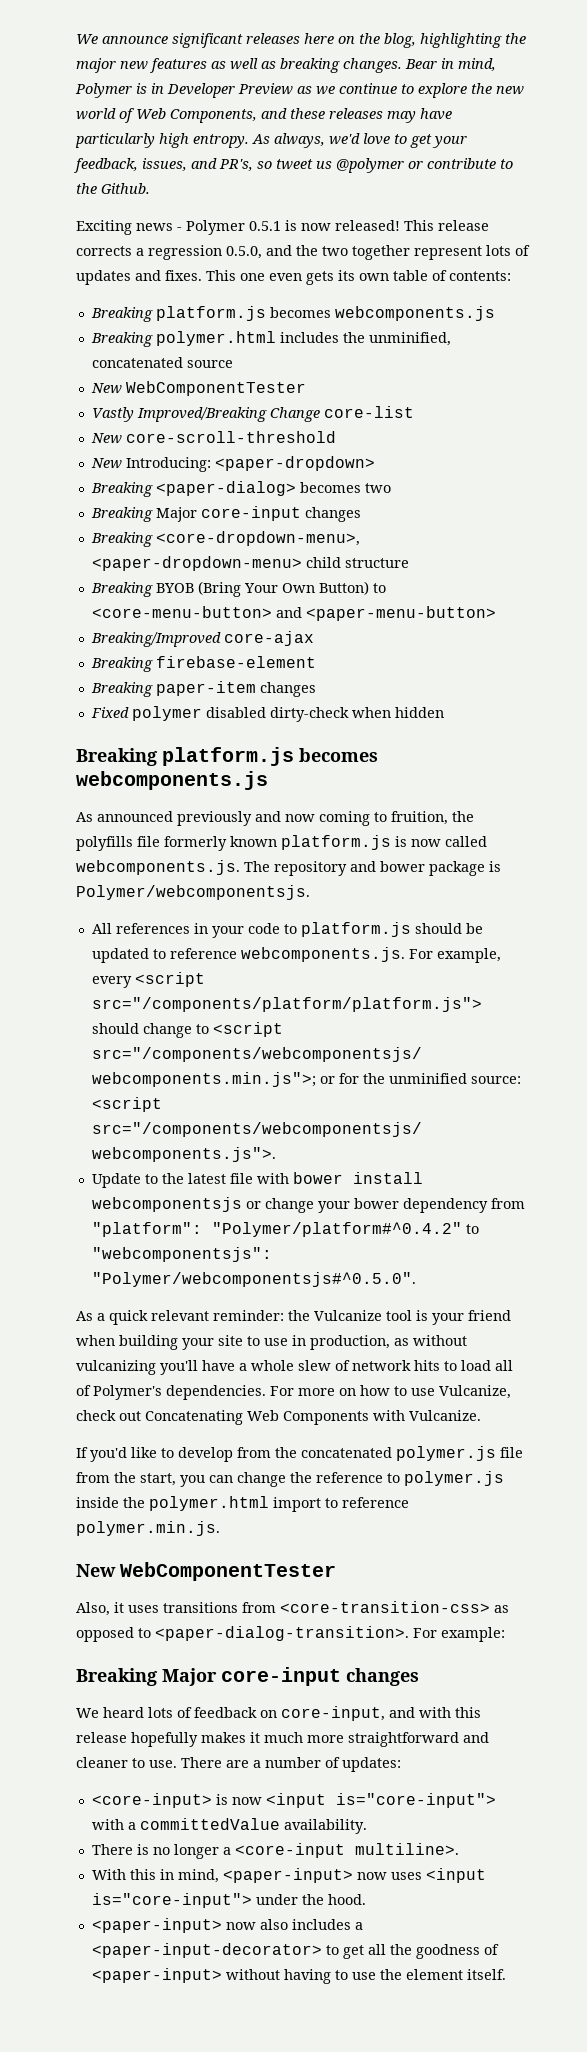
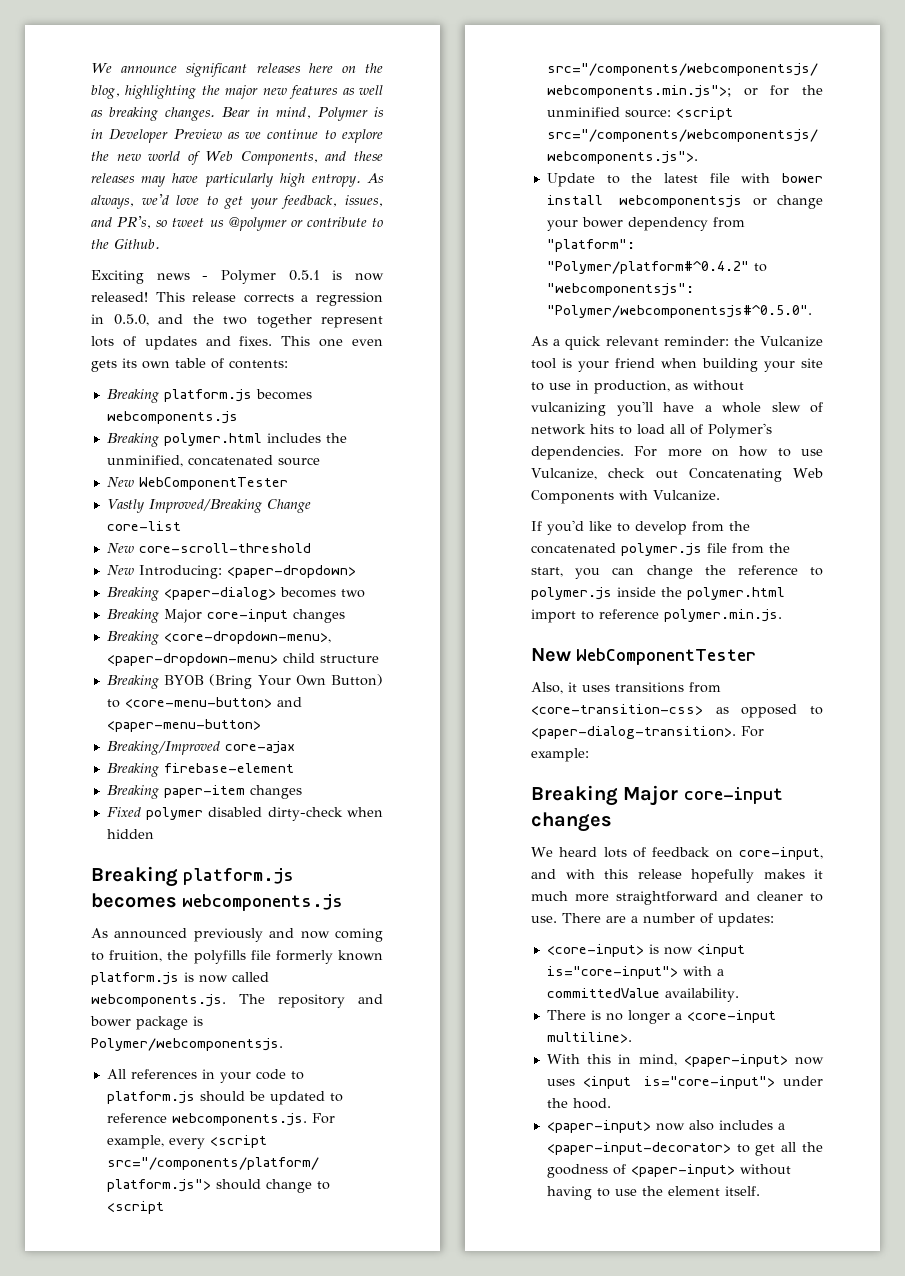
- This release corrects a regression 0.5.0, and the two together represent lots of updates and fixes.
+ This release corrects a regression in 0.5.0, and the two together represent lots of updates and fixes.

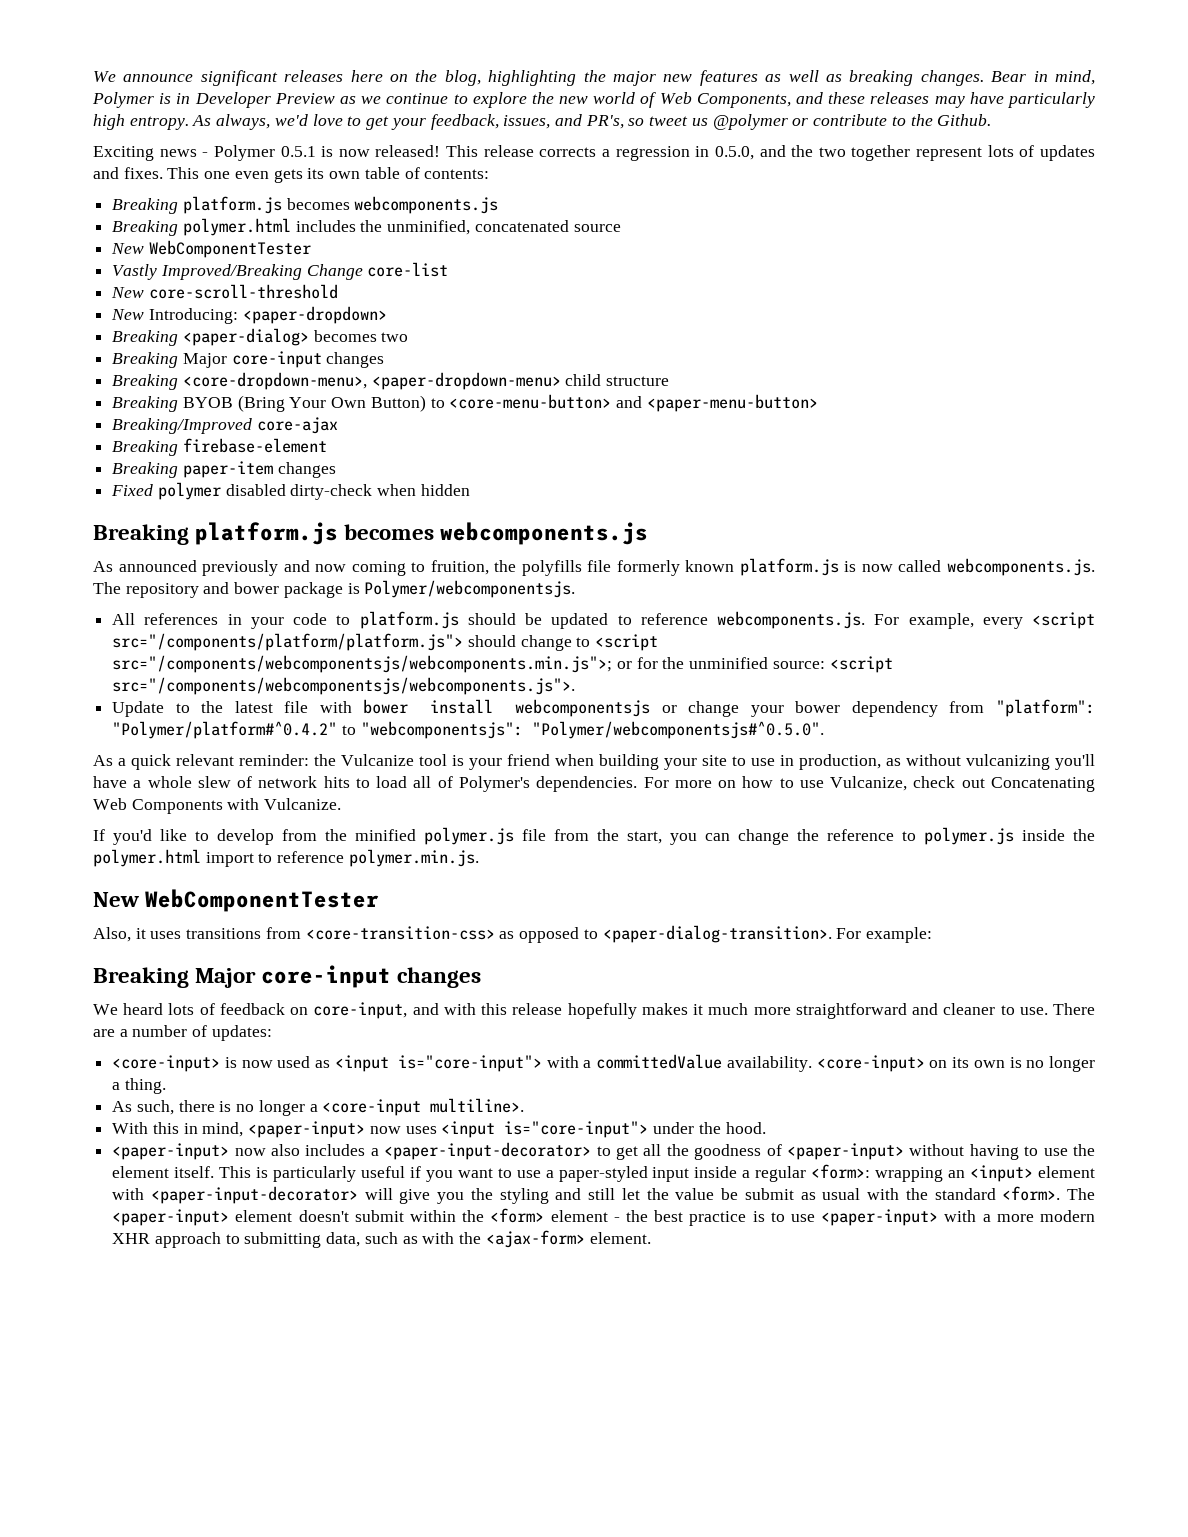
- If you'd like to develop from the concatenated polymer.js file from the start, you can change the reference to polymer.js inside the polymer.html import to reference polymer.min.js.
+ If you'd like to develop from the minified polymer.js file from the start, you can change the reference to polymer.js inside the polymer.html import to reference polymer.min.js.
- <core-input> is now <input is="core-input"> with a committedValue availability.
- There is no longer a <core-input multiline>.
+ <core-input> is now used as <input is="core-input"> with a committedValue availability. <core-input> on its own is no longer a thing.
+ As such, there is no longer a <core-input multiline>.
+ This is particularly useful if you want to use a paper-styled input inside a regular <form>: wrapping an <input> element with <paper-input-decorator> will give you the styling and still let the value be submit as usual with the standard <form>. The <paper-input> element doesn't submit within the <form> element - the best practice is to use <paper-input> with a more modern XHR approach to submitting data, such as with the <ajax-form> element.

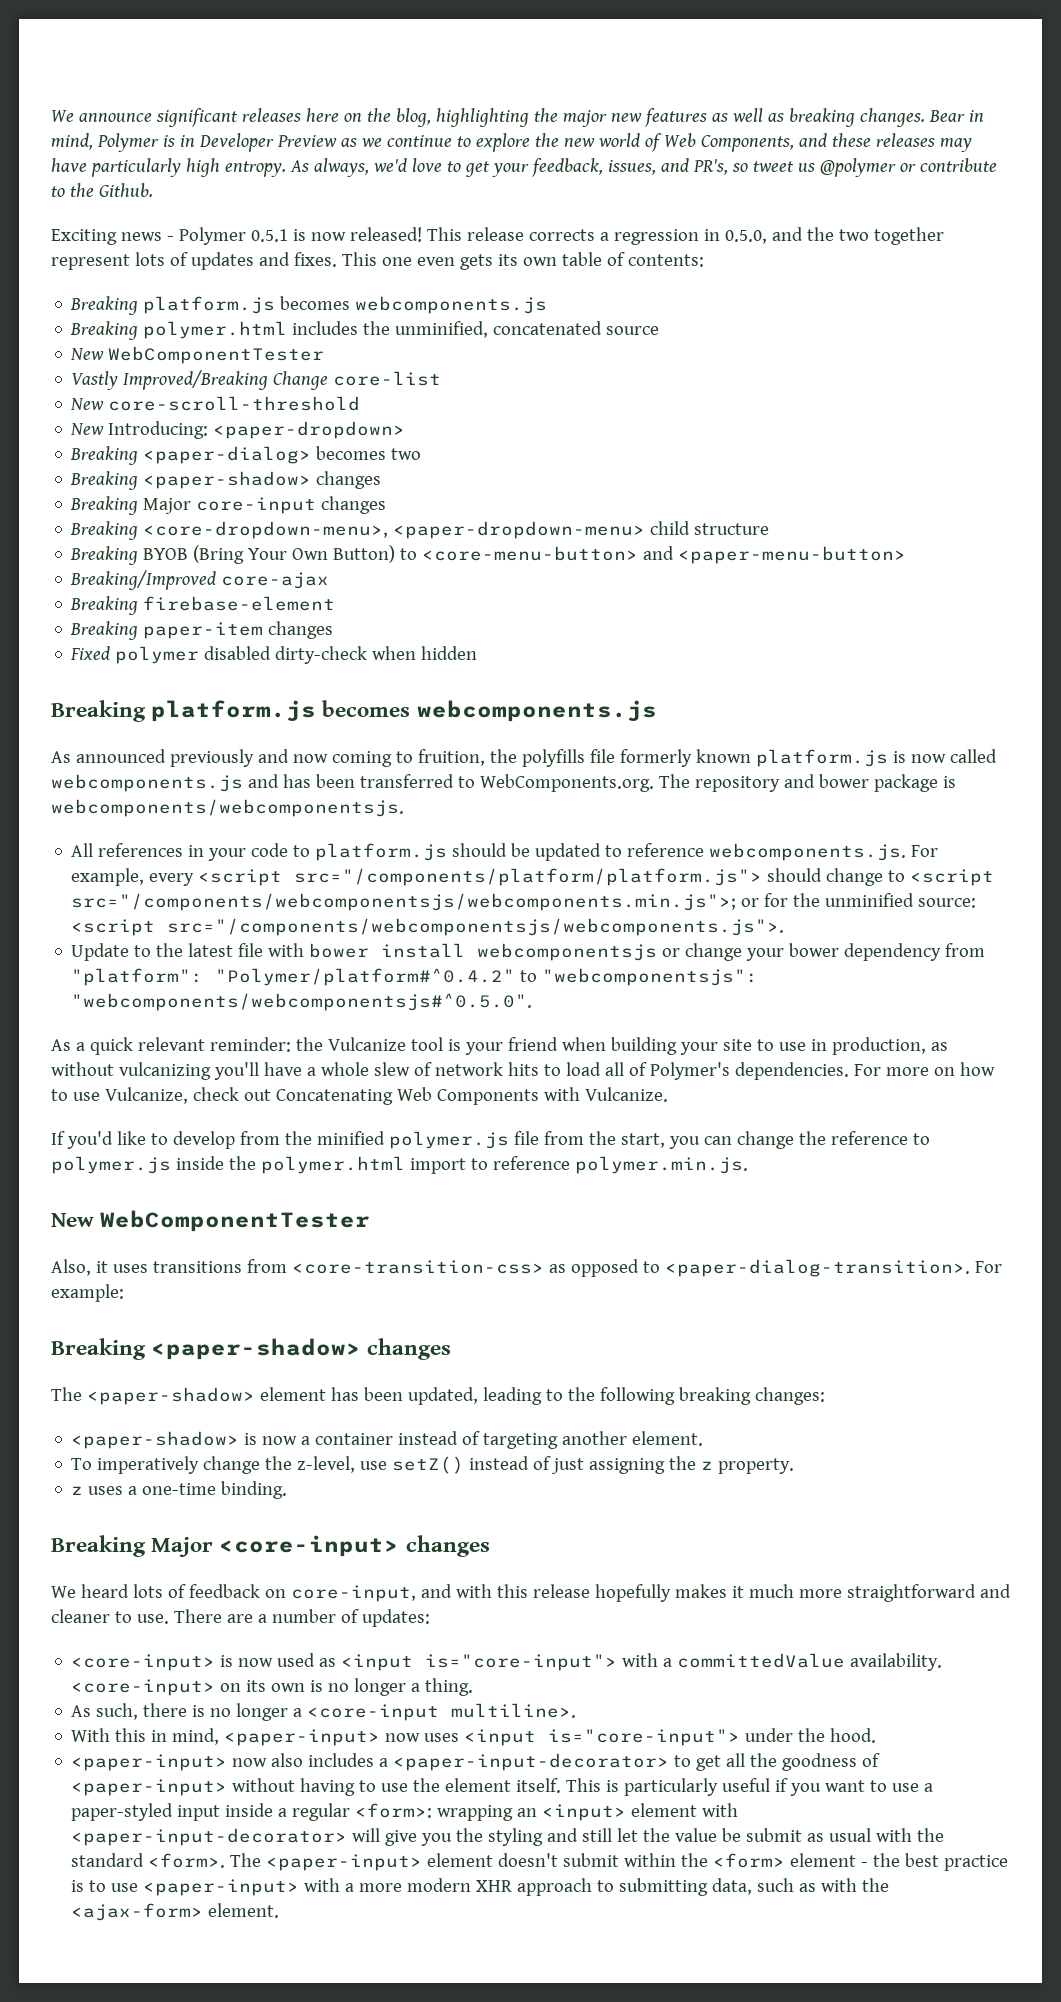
  Breaking <paper-dialog> becomes two
+ Breaking <paper-shadow> changes
- As announced previously and now coming to fruition, the polyfills file formerly known platform.js is now called webcomponents.js. The repository and bower package is Polymer/webcomponentsjs.
+ As announced previously and now coming to fruition, the polyfills file formerly known platform.js is now called webcomponents.js and has been transferred to WebComponents.org. The repository and bower package is webcomponents/webcomponentsjs.
- Update to the latest file with bower install webcomponentsjs or change your bower dependency from "platform": "Polymer/platform#^0.4.2" to "webcomponentsjs": "Polymer/webcomponentsjs#^0.5.0".
+ Update to the latest file with bower install webcomponentsjs or change your bower dependency from "platform": "Polymer/platform#^0.4.2" to "webcomponentsjs": "webcomponents/webcomponentsjs#^0.5.0".
  For example:
- Breaking Major core-input changes
+ Breaking <paper-shadow> changes
+ The <paper-shadow> element has been updated, leading to the following breaking changes:
+ <paper-shadow> is now a container instead of targeting another element.
+ To imperatively change the z-level, use setZ() instead of just assigning the z property.
+ z uses a one-time binding.
+ Breaking Major <core-input> changes

